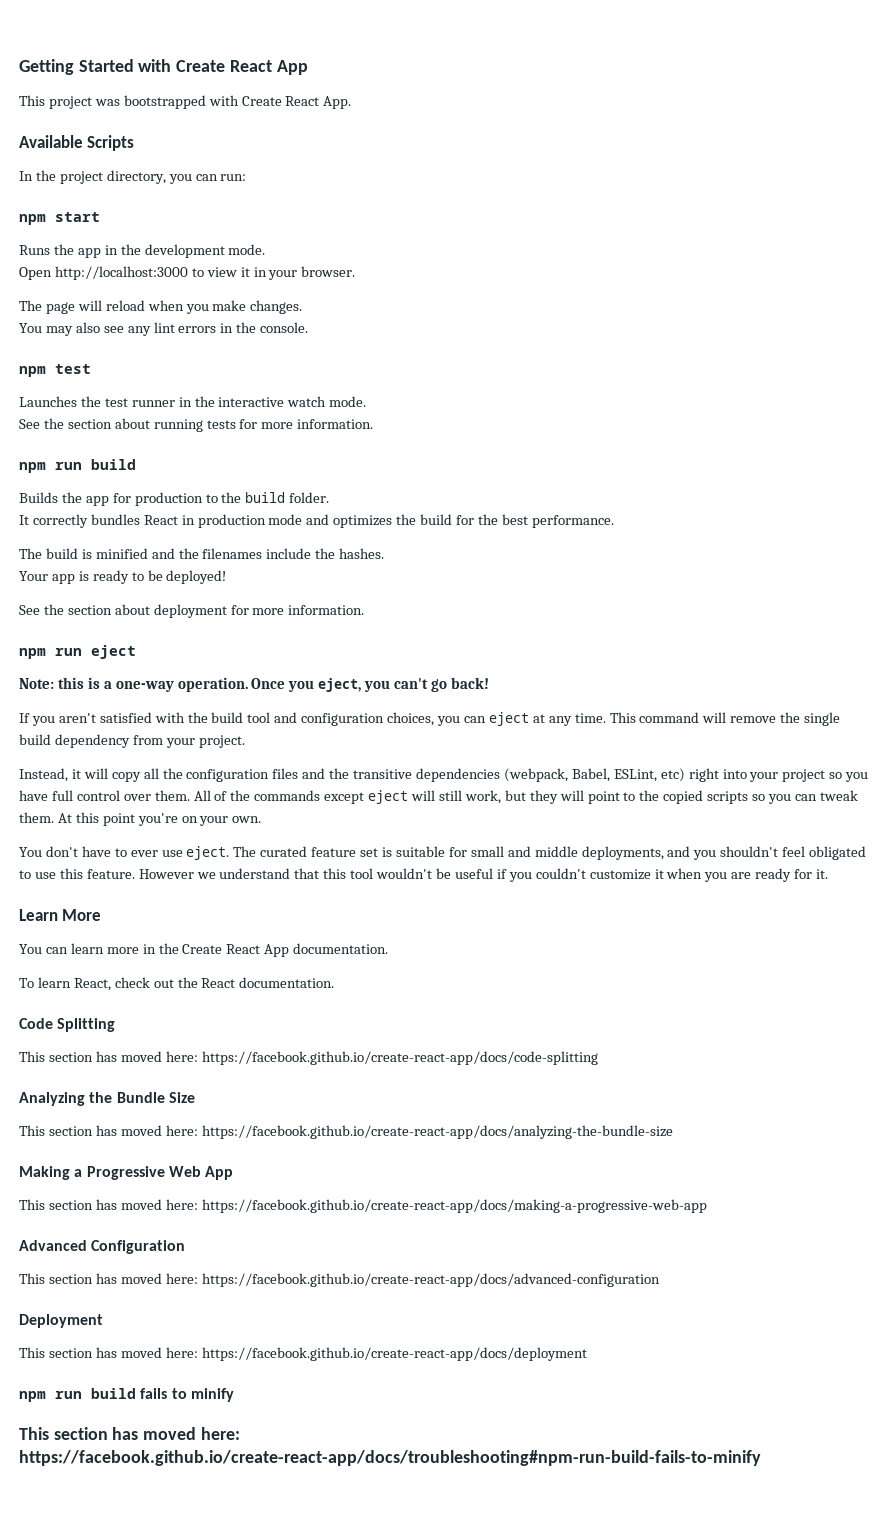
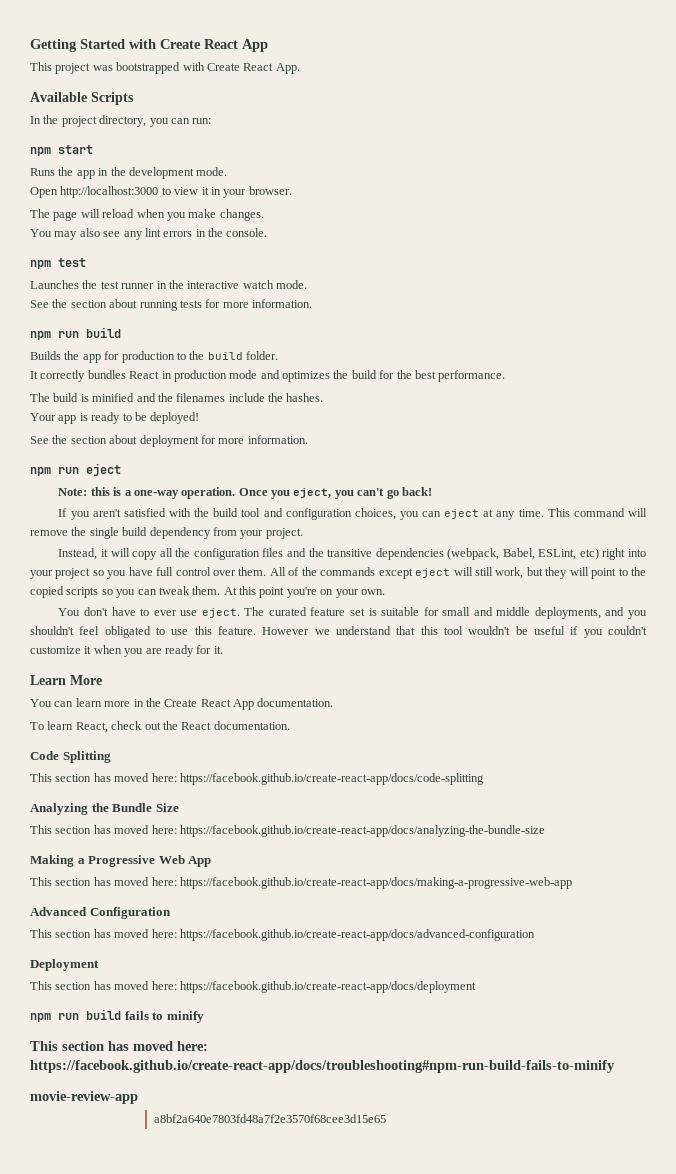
+ movie-review-app
+ a8bf2a640e7803fd48a7f2e3570f68cee3d15e65

